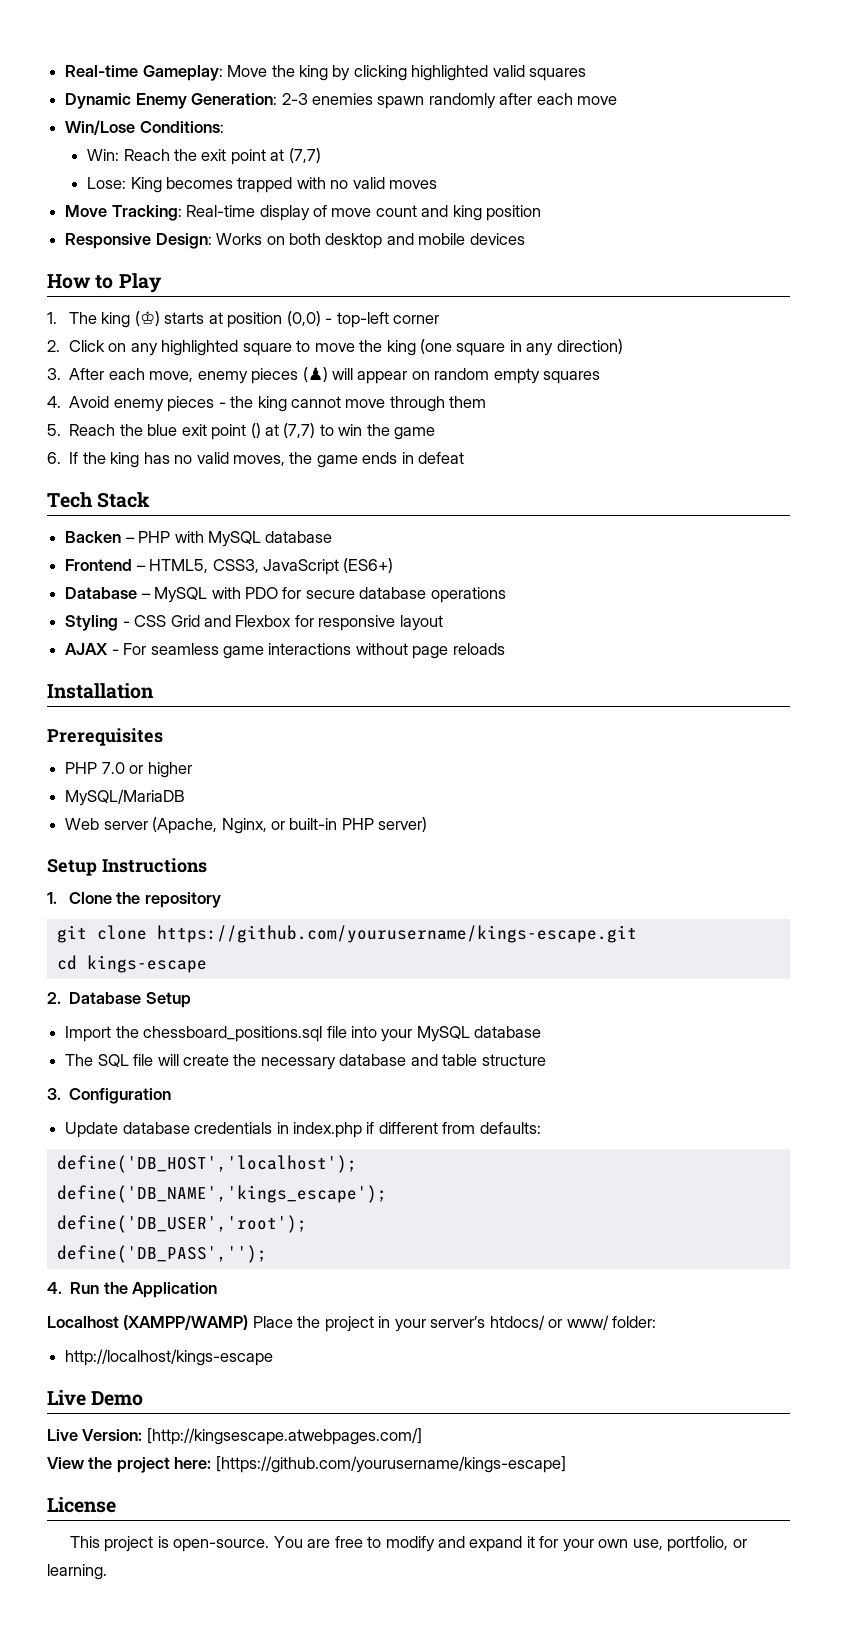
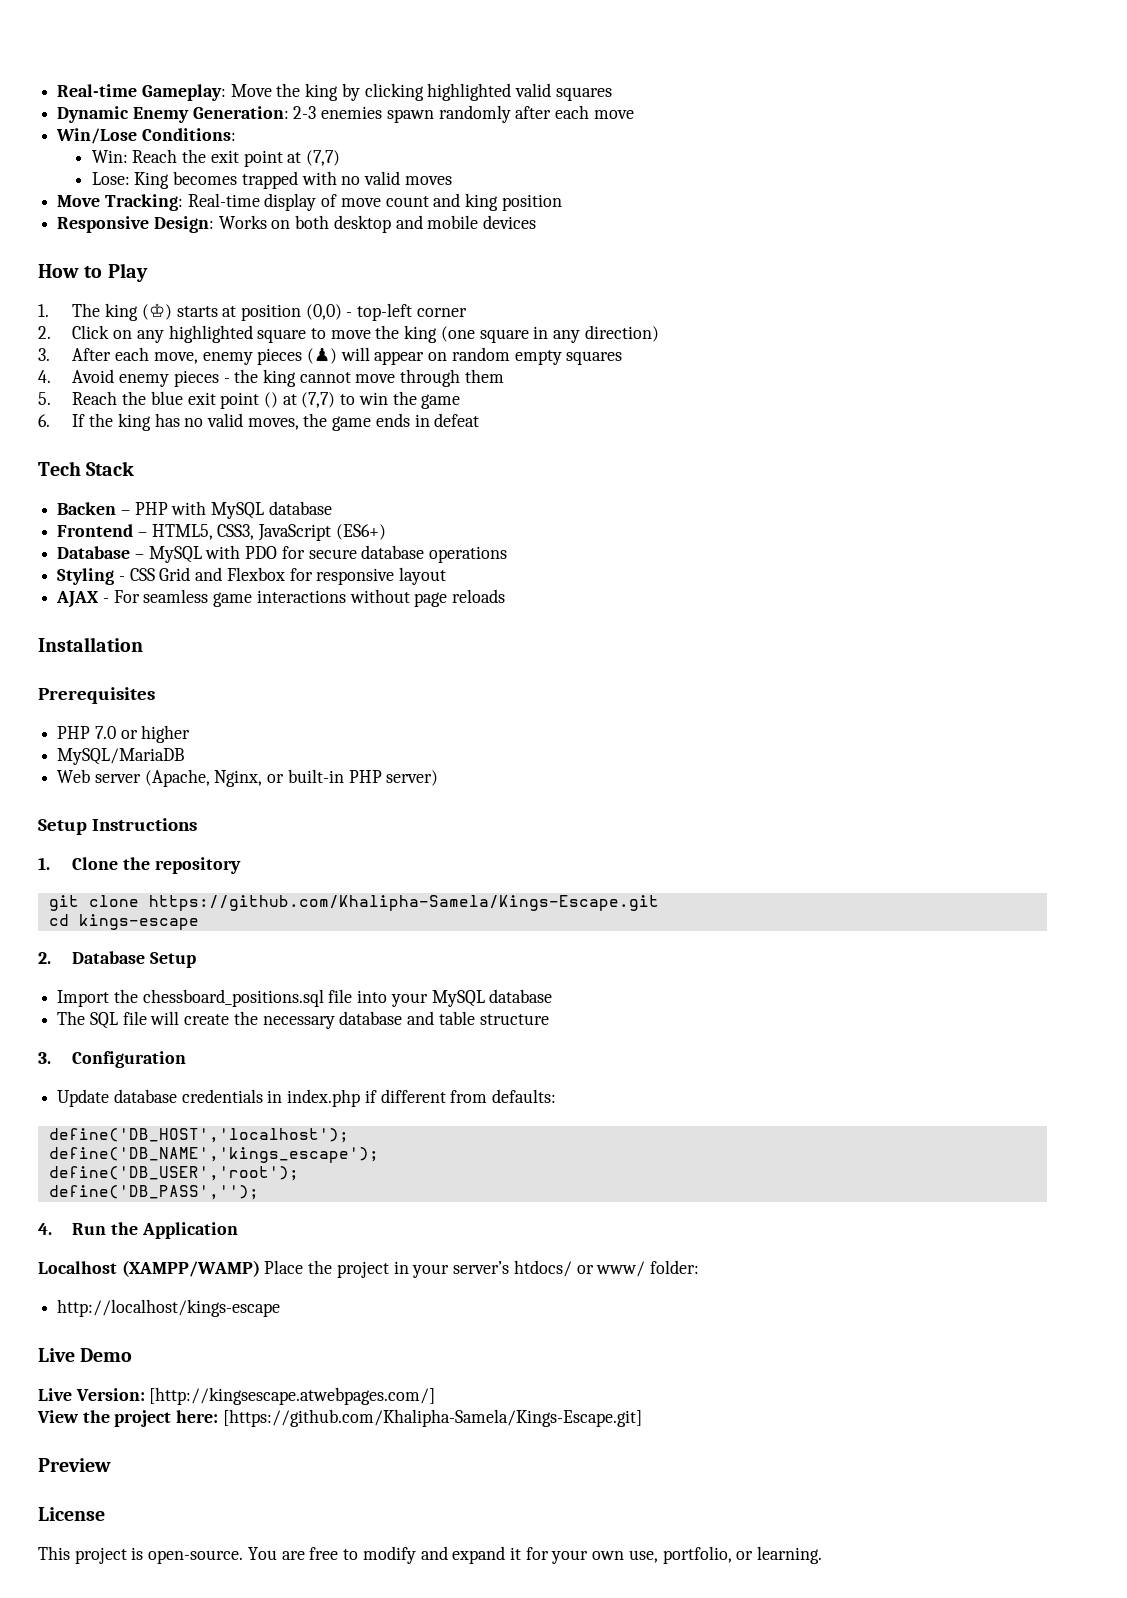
- git clone https://github.com/yourusername/kings-escape.git
+ git clone https://github.com/Khalipha-Samela/Kings-Escape.git
- View the project here: [https://github.com/yourusername/kings-escape]
+ View the project here: [https://github.com/Khalipha-Samela/Kings-Escape.git]
+ Preview

